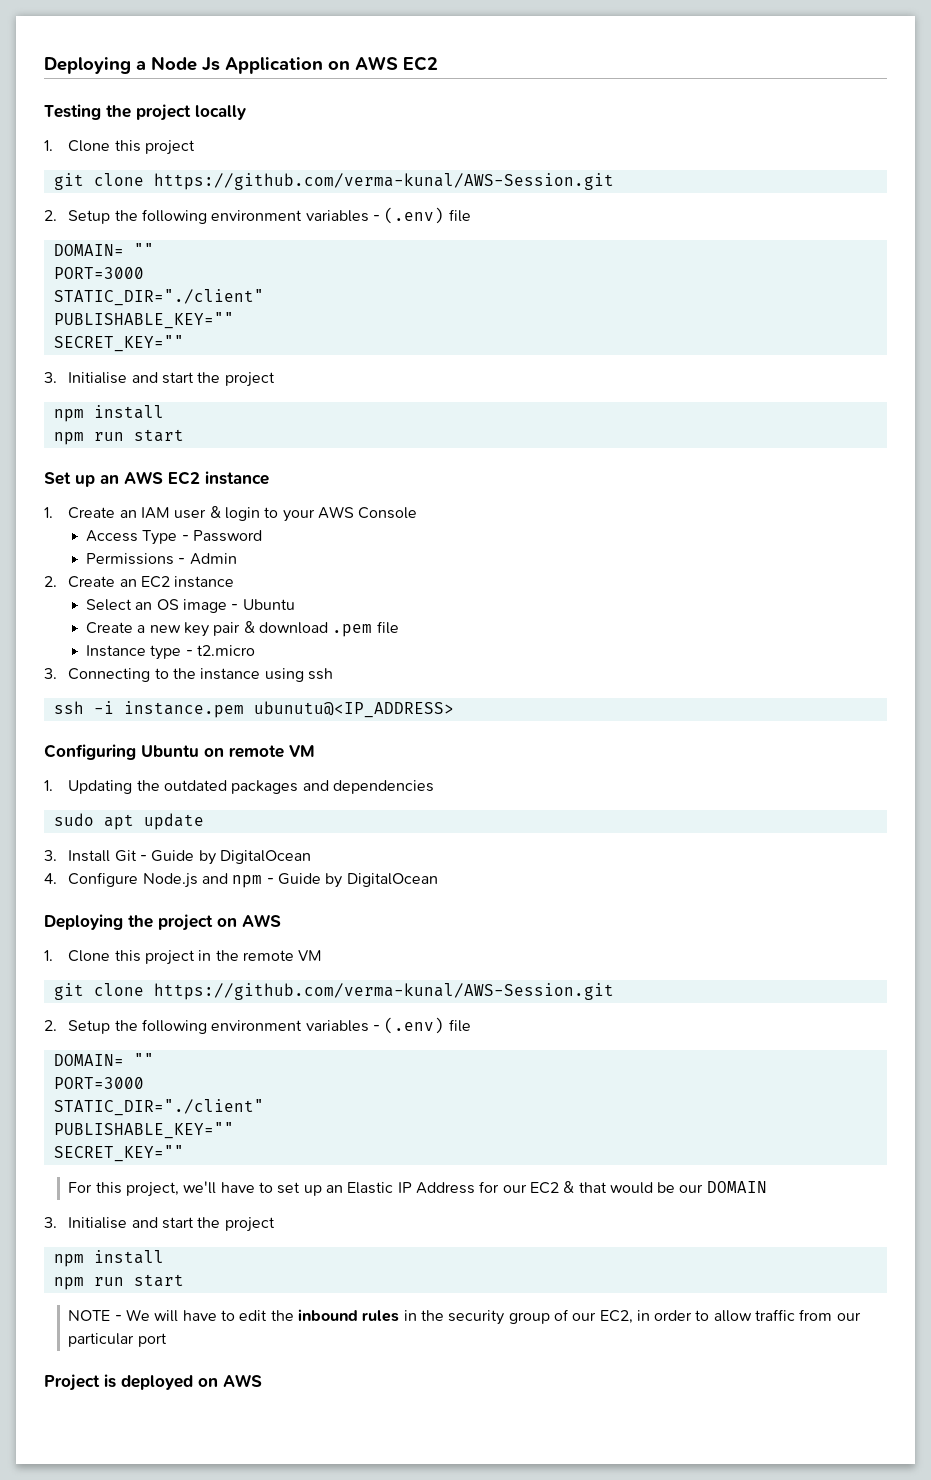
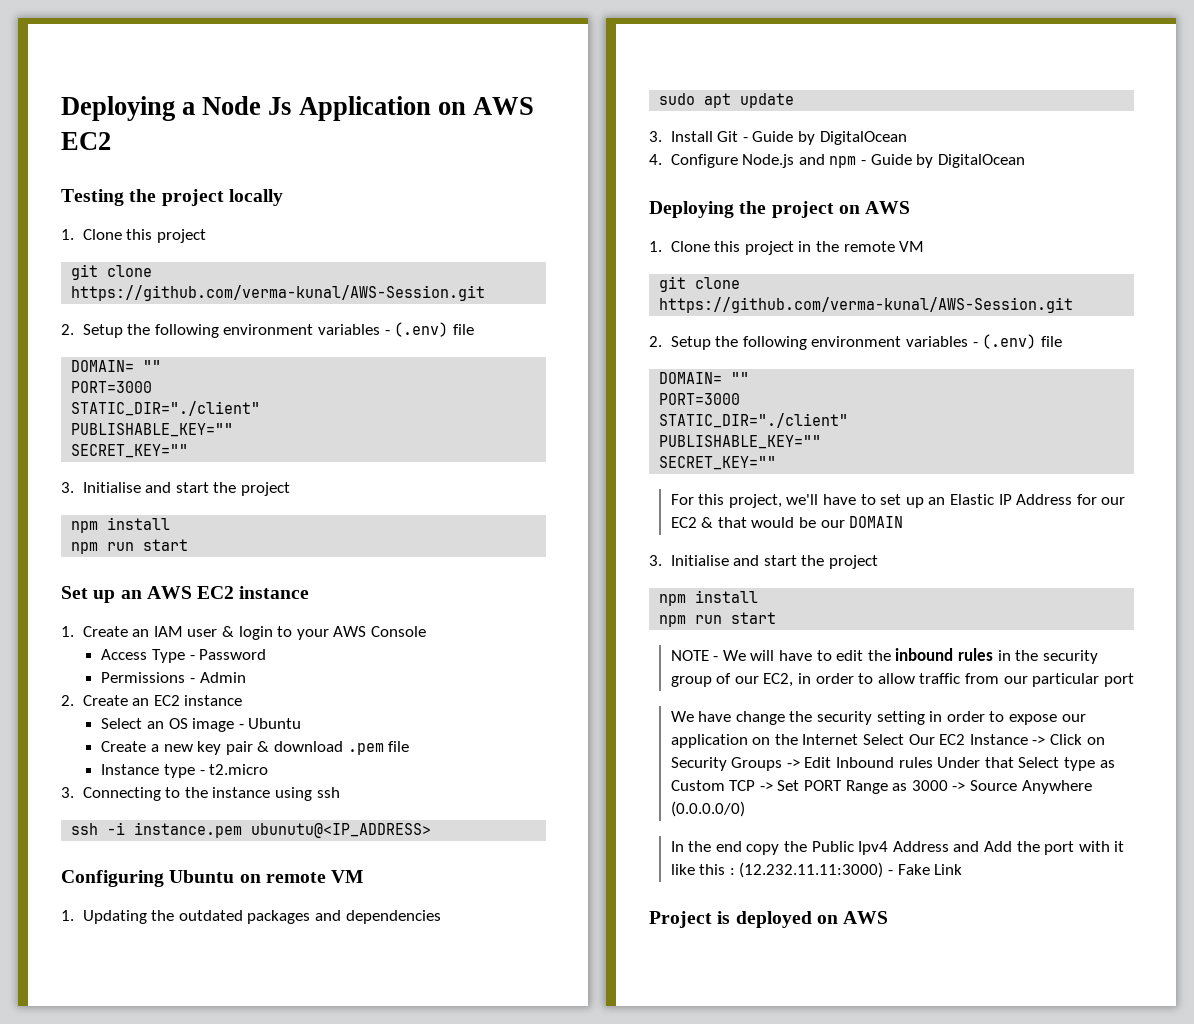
+ We have change the security setting in order to expose our application on the Internet Select Our EC2 Instance -> Click on Security Groups -> Edit Inbound rules Under that Select type as Custom TCP -> Set PORT Range as 3000 -> Source Anywhere (0.0.0.0/0)
+ In the end copy the Public Ipv4 Address and Add the port with it like this : (12.232.11.11:3000) - Fake Link

